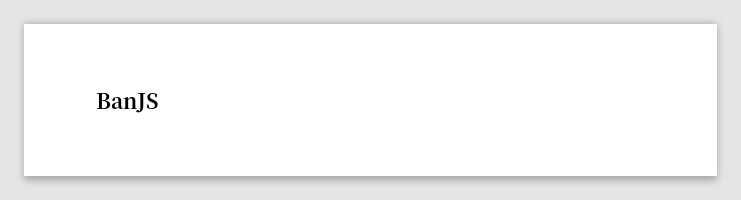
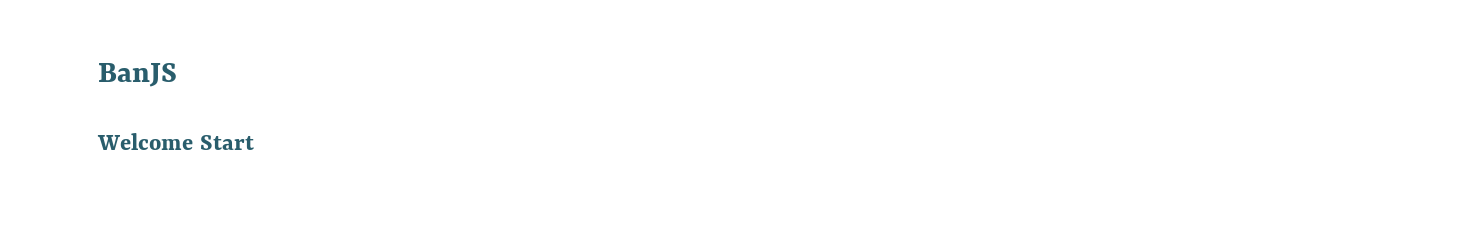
+ Welcome Start

